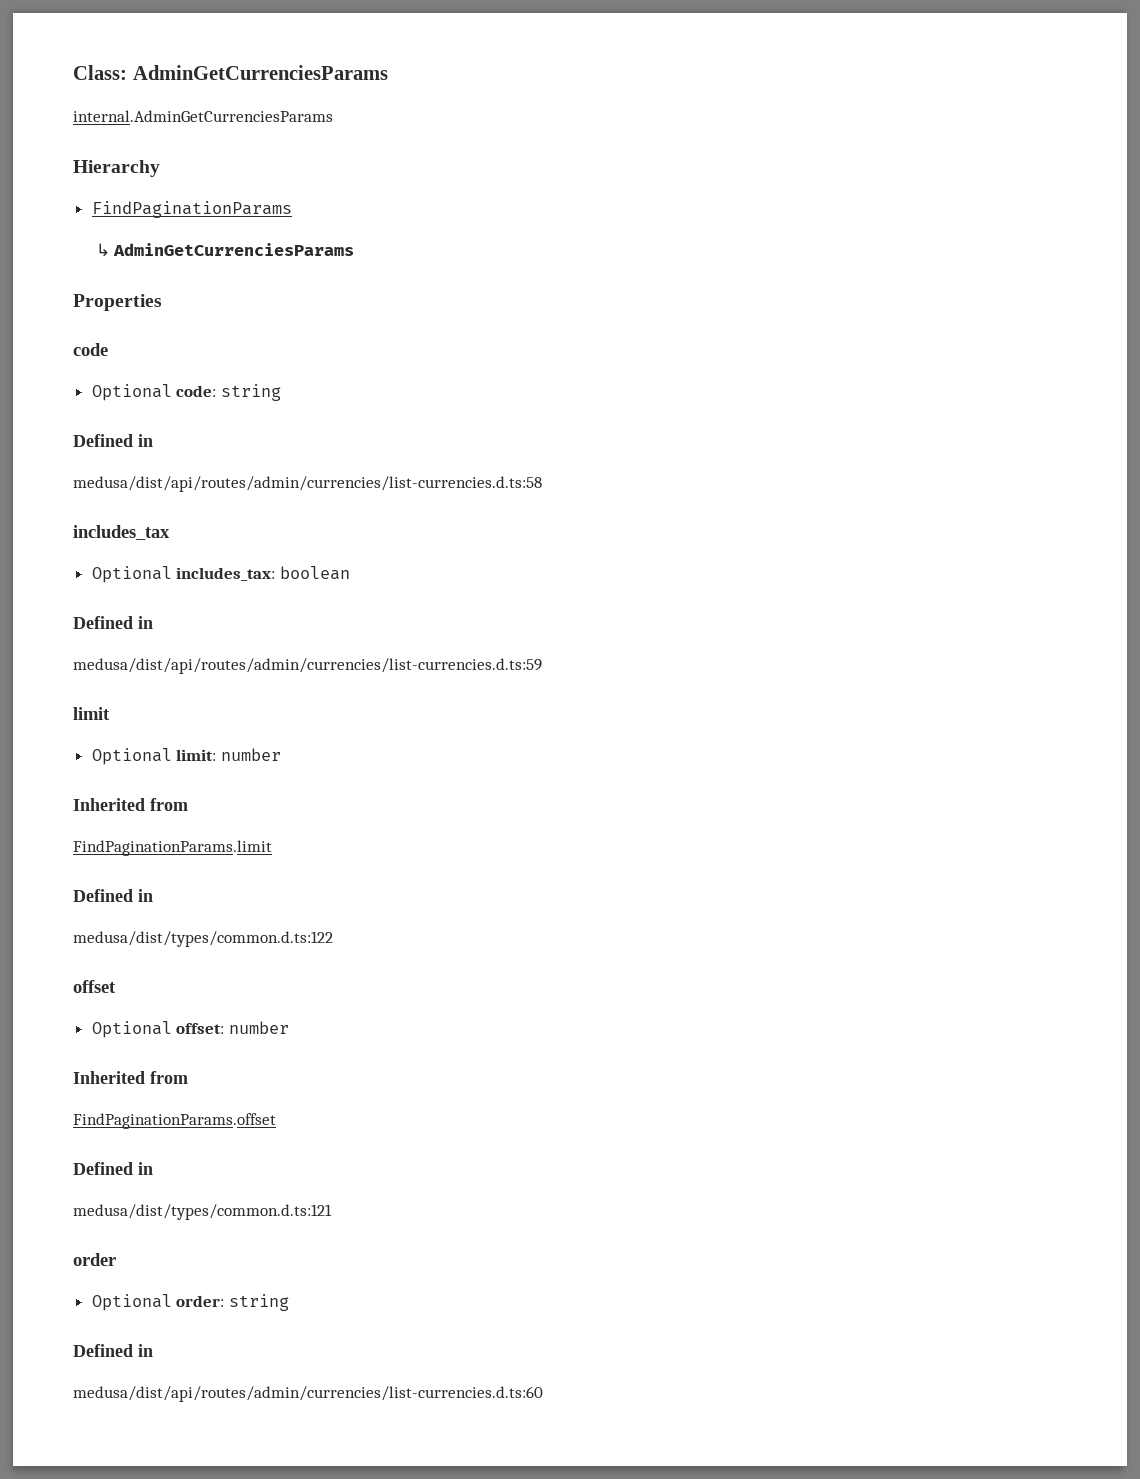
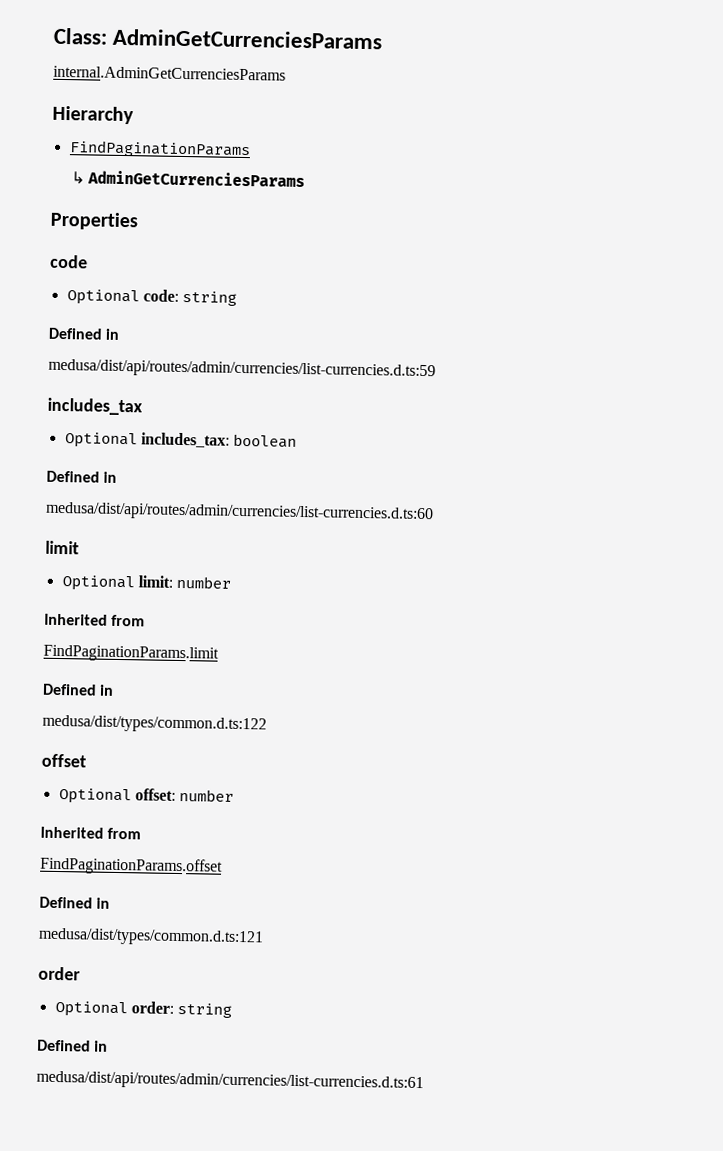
- medusa/dist/api/routes/admin/currencies/list-currencies.d.ts:58
+ medusa/dist/api/routes/admin/currencies/list-currencies.d.ts:59
- medusa/dist/api/routes/admin/currencies/list-currencies.d.ts:59
+ medusa/dist/api/routes/admin/currencies/list-currencies.d.ts:60
- medusa/dist/api/routes/admin/currencies/list-currencies.d.ts:60
+ medusa/dist/api/routes/admin/currencies/list-currencies.d.ts:61

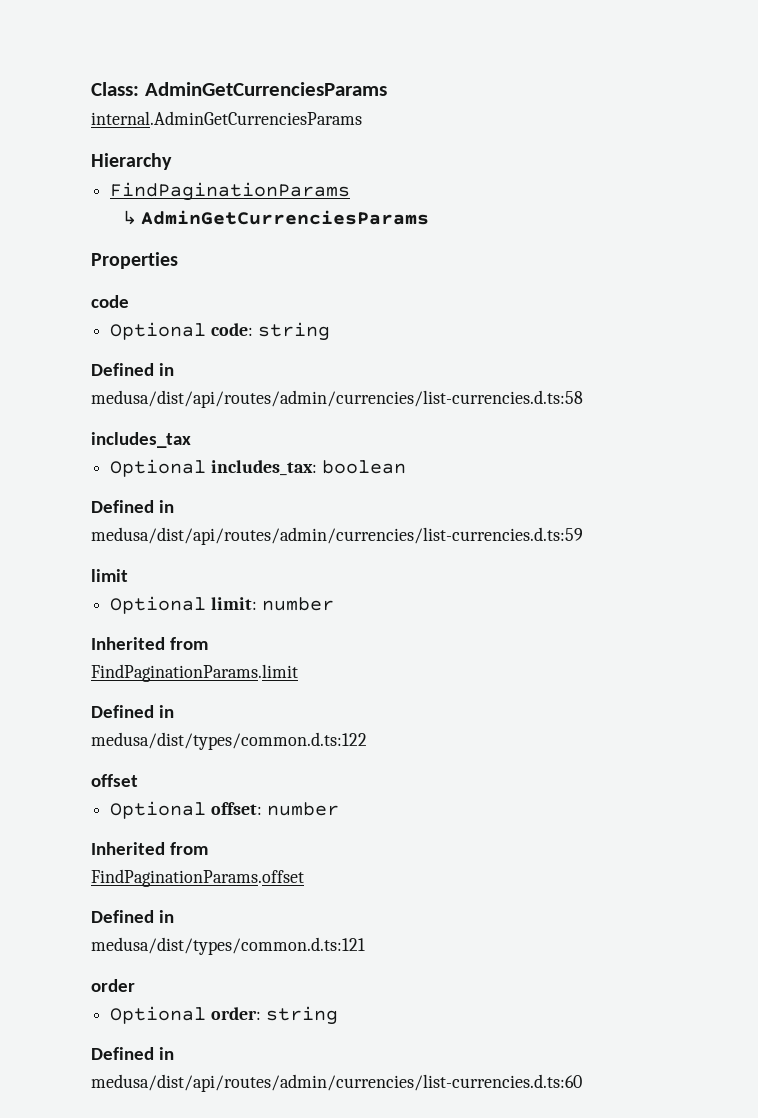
- medusa/dist/api/routes/admin/currencies/list-currencies.d.ts:59
+ medusa/dist/api/routes/admin/currencies/list-currencies.d.ts:58
- medusa/dist/api/routes/admin/currencies/list-currencies.d.ts:60
+ medusa/dist/api/routes/admin/currencies/list-currencies.d.ts:59
- medusa/dist/api/routes/admin/currencies/list-currencies.d.ts:61
+ medusa/dist/api/routes/admin/currencies/list-currencies.d.ts:60

